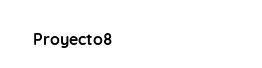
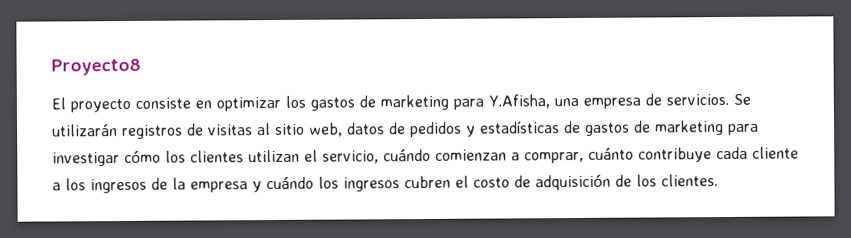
+ El proyecto consiste en optimizar los gastos de marketing para Y.Afisha, una empresa de servicios. Se utilizarán registros de visitas al sitio web, datos de pedidos y estadísticas de gastos de marketing para investigar cómo los clientes utilizan el servicio, cuándo comienzan a comprar, cuánto contribuye cada cliente a los ingresos de la empresa y cuándo los ingresos cubren el costo de adquisición de los clientes.

